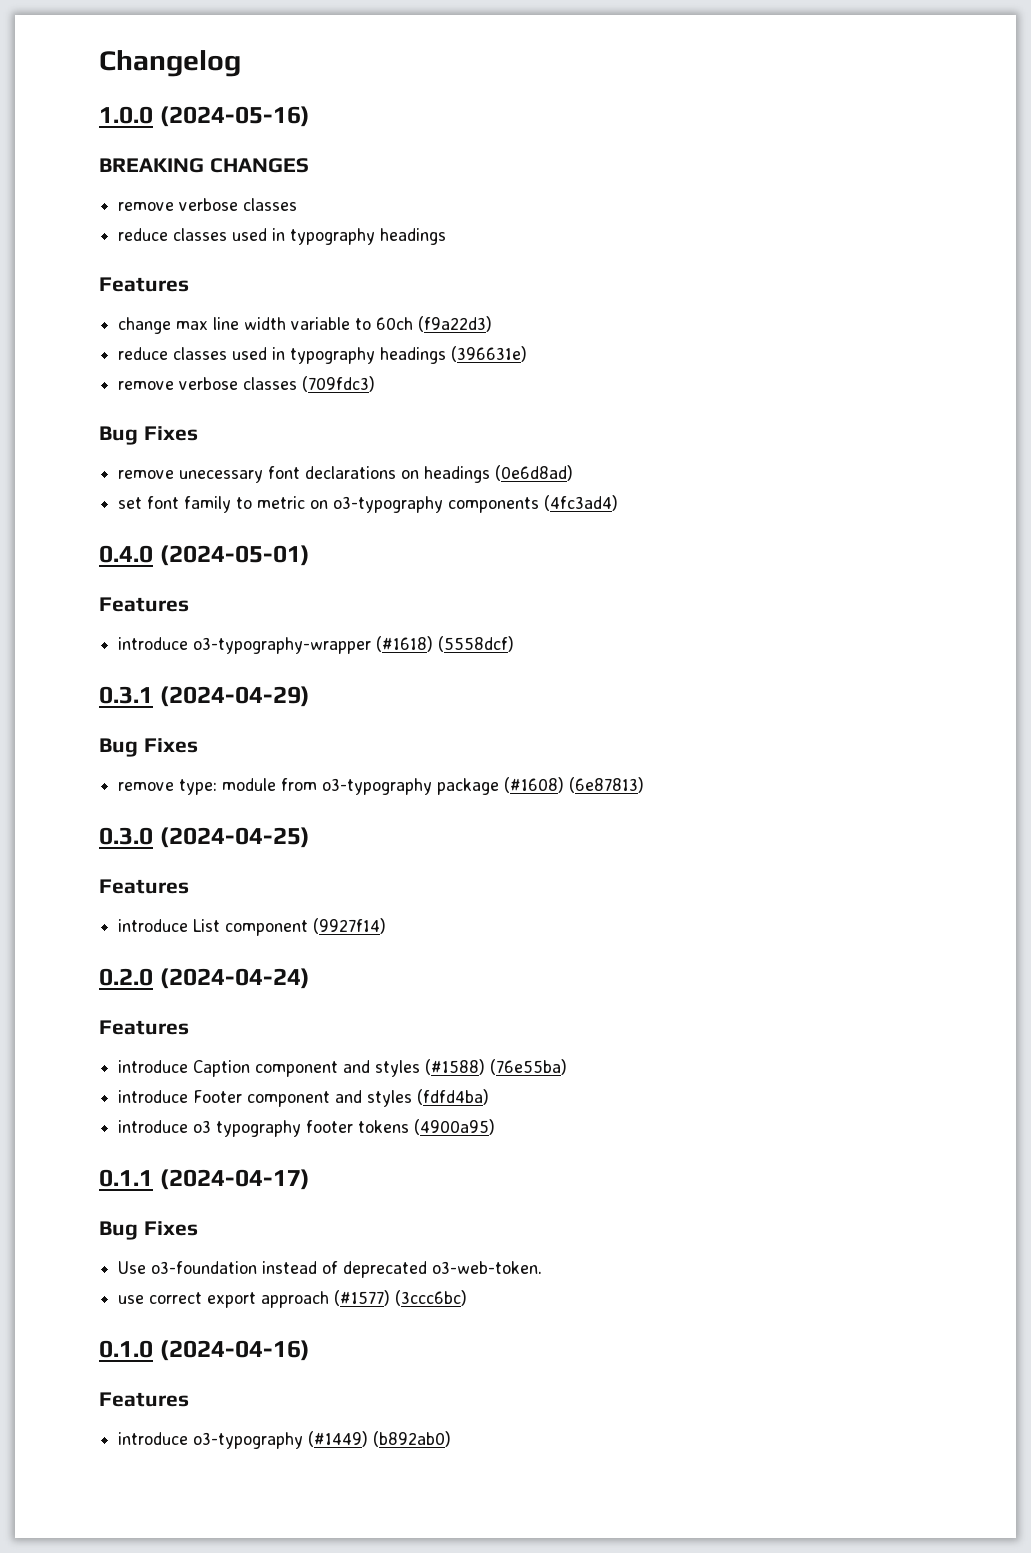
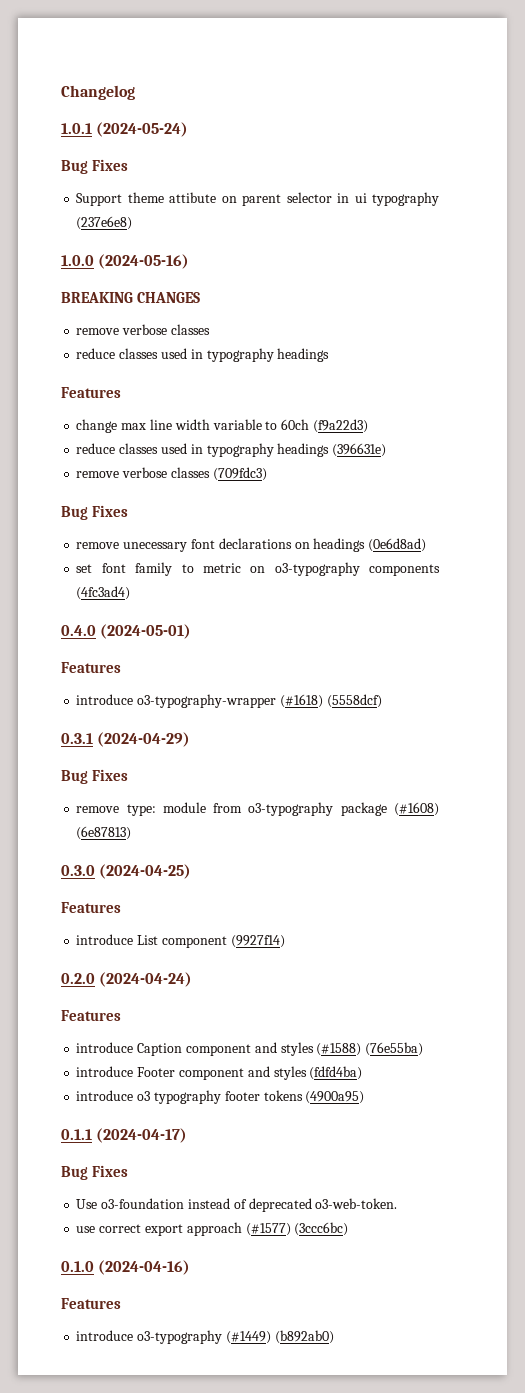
+ 1.0.1 (2024-05-24)
+ Bug Fixes
+ Support theme attibute on parent selector in ui typography (237e6e8)

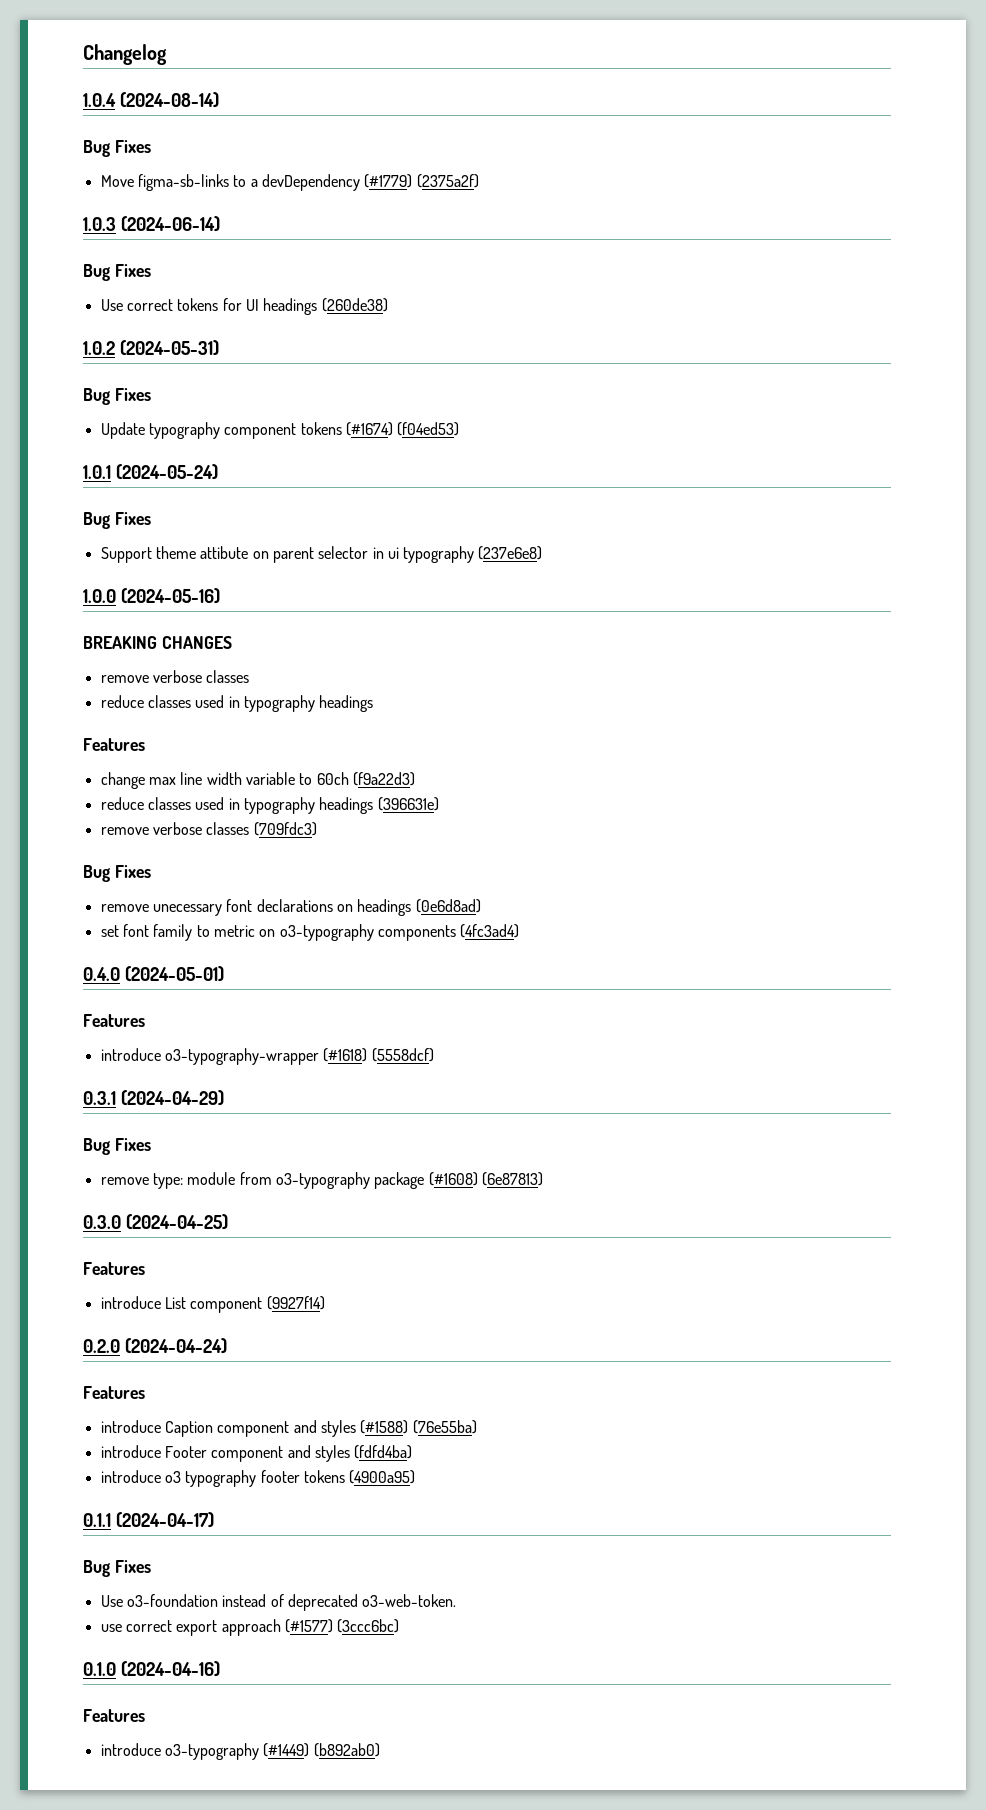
+ 1.0.4 (2024-08-14)
+ Bug Fixes
+ Move figma-sb-links to a devDependency (#1779) (2375a2f)
+ 1.0.3 (2024-06-14)
+ Bug Fixes
+ Use correct tokens for UI headings (260de38)
+ 1.0.2 (2024-05-31)
+ Bug Fixes
+ Update typography component tokens (#1674) (f04ed53)

